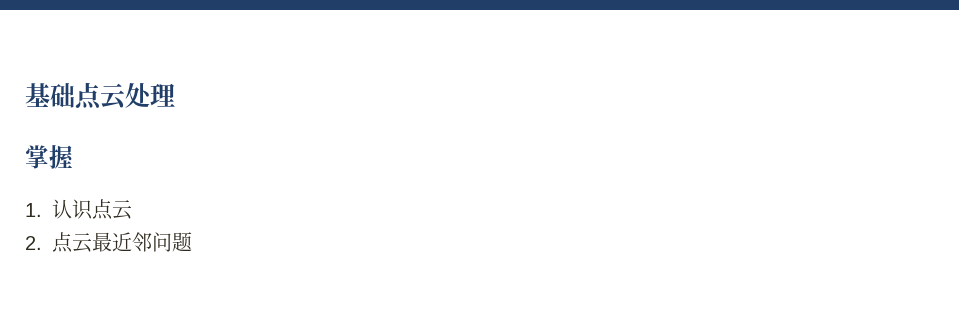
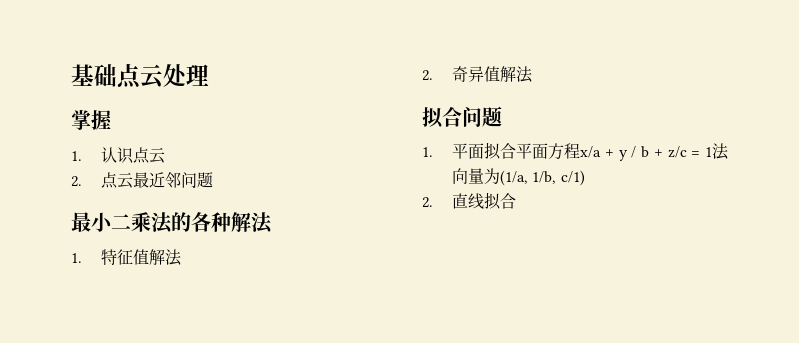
+ 最小二乘法的各种解法
+ 1.特征值解法
+ 2.奇异值解法
+ 拟合问题
+ 1.平面拟合平面方程x/a + y / b + z/c = 1法向量为(1/a, 1/b, c/1)
+ 2.直线拟合

